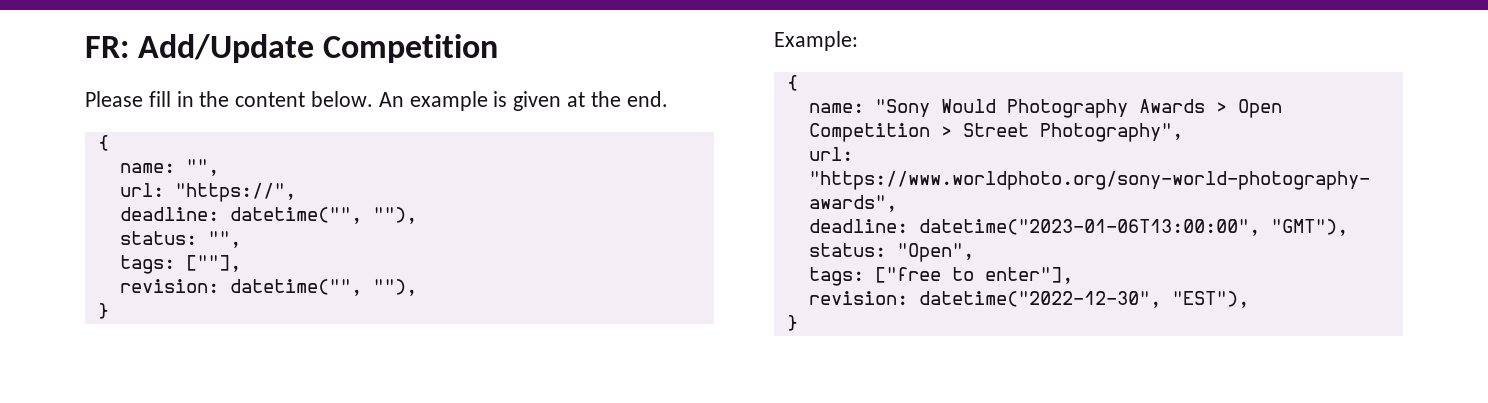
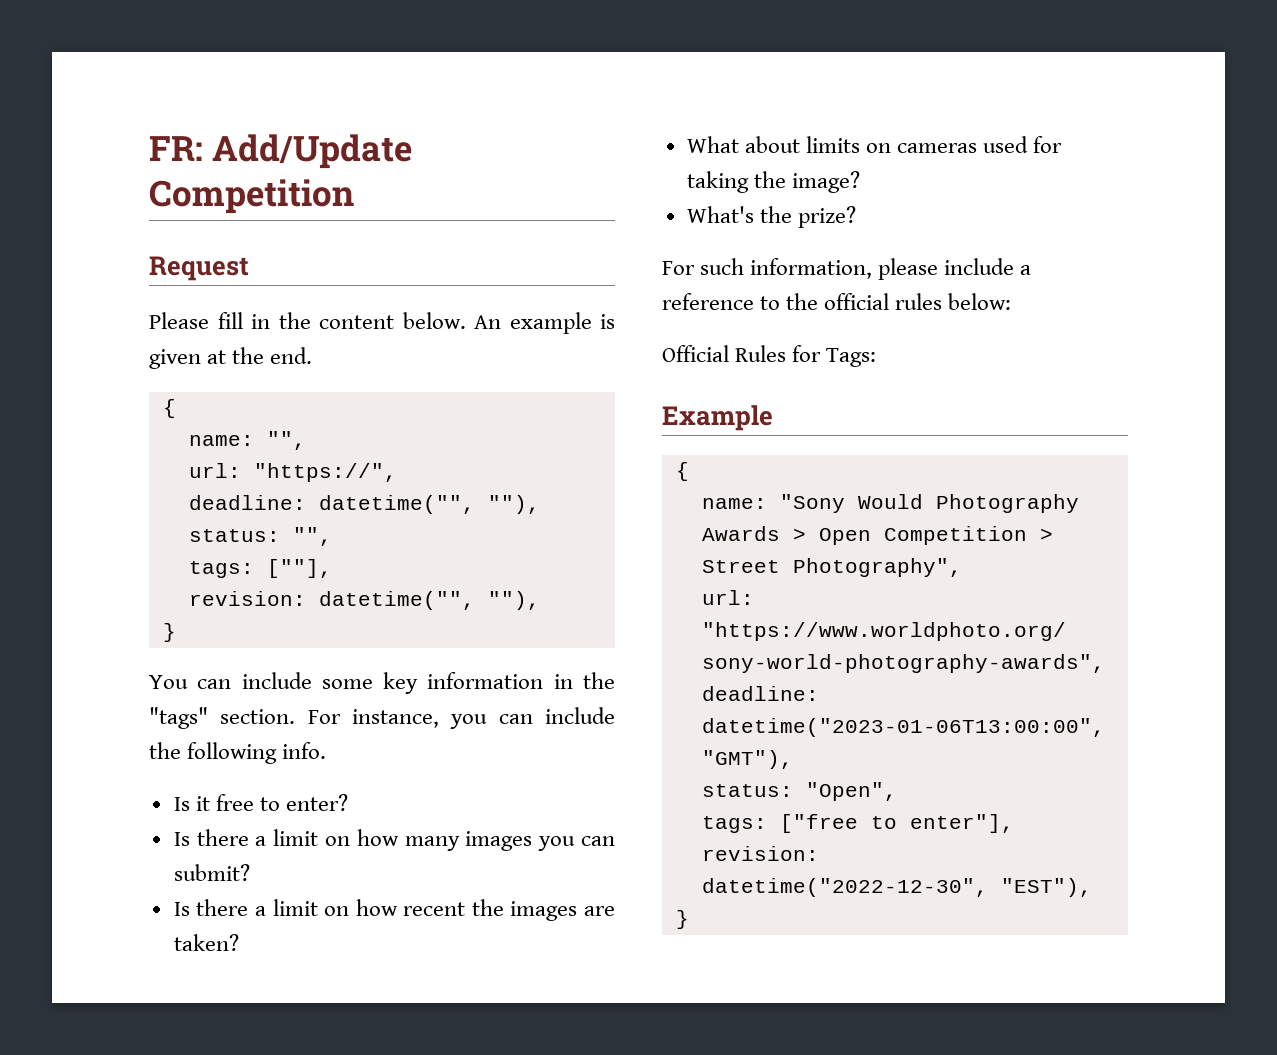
+ Request
- Example:
+ You can include some key information in the "tags" section. For instance, you can include the following info.
+ Is it free to enter?
+ Is there a limit on how many images you can submit?
+ Is there a limit on how recent the images are taken?
+ What about limits on cameras used for taking the image?
+ What's the prize?
+ For such information, please include a reference to the official rules below:
+ Official Rules for Tags:
+ Example

